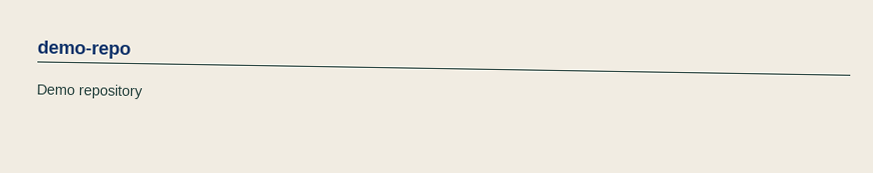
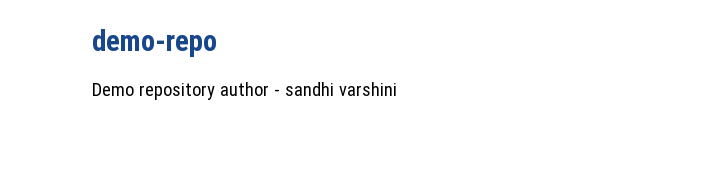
- Demo repository
+ Demo repository author - sandhi varshini

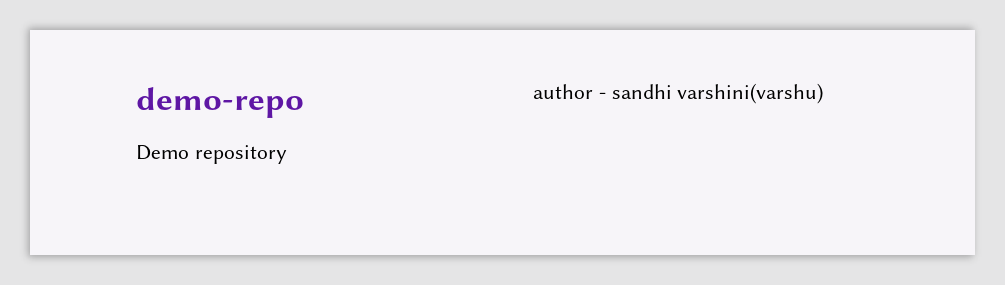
- Demo repository author - sandhi varshini
+ Demo repository
+ author - sandhi varshini(varshu)

